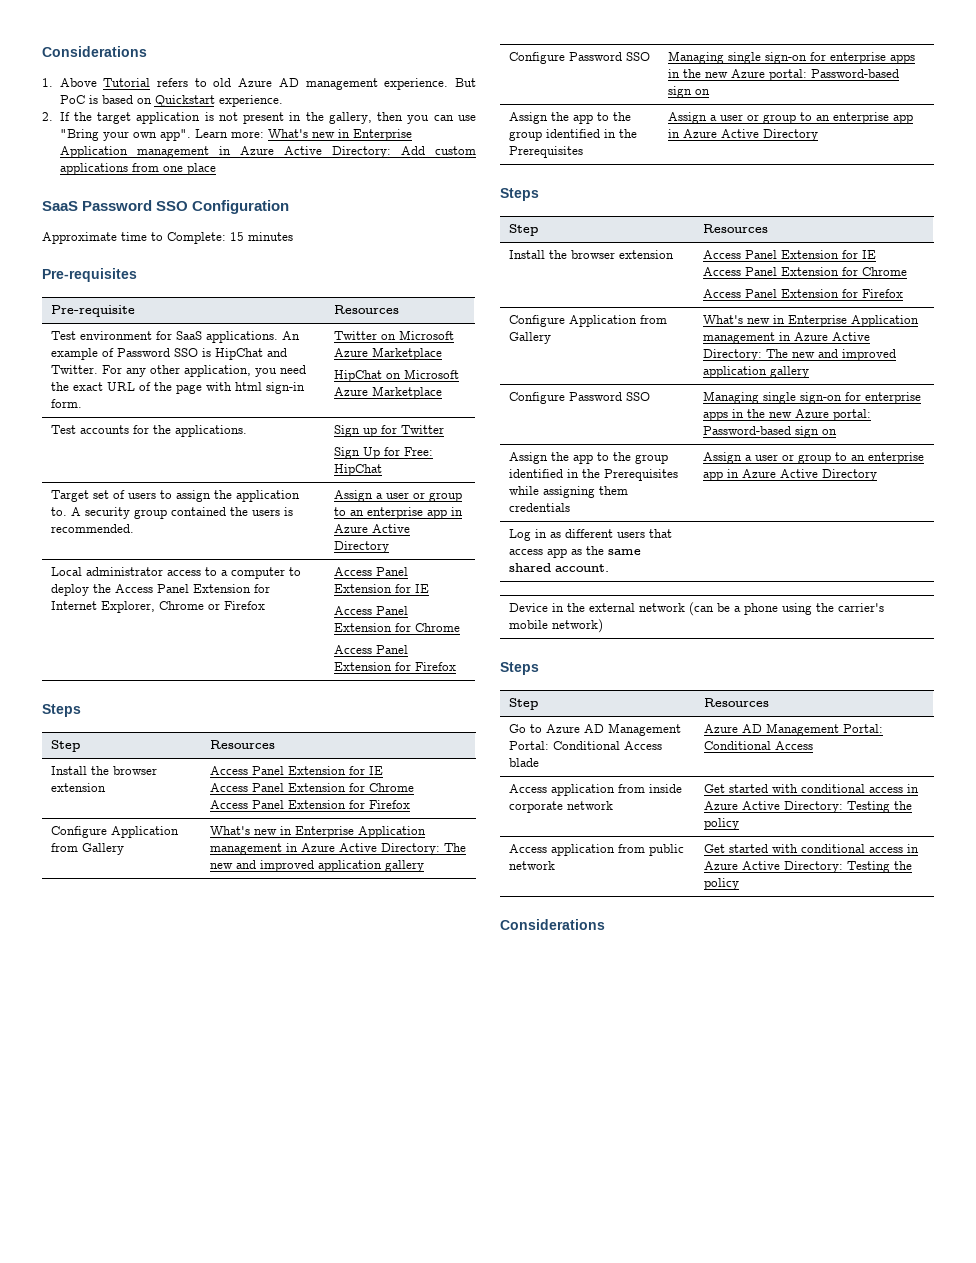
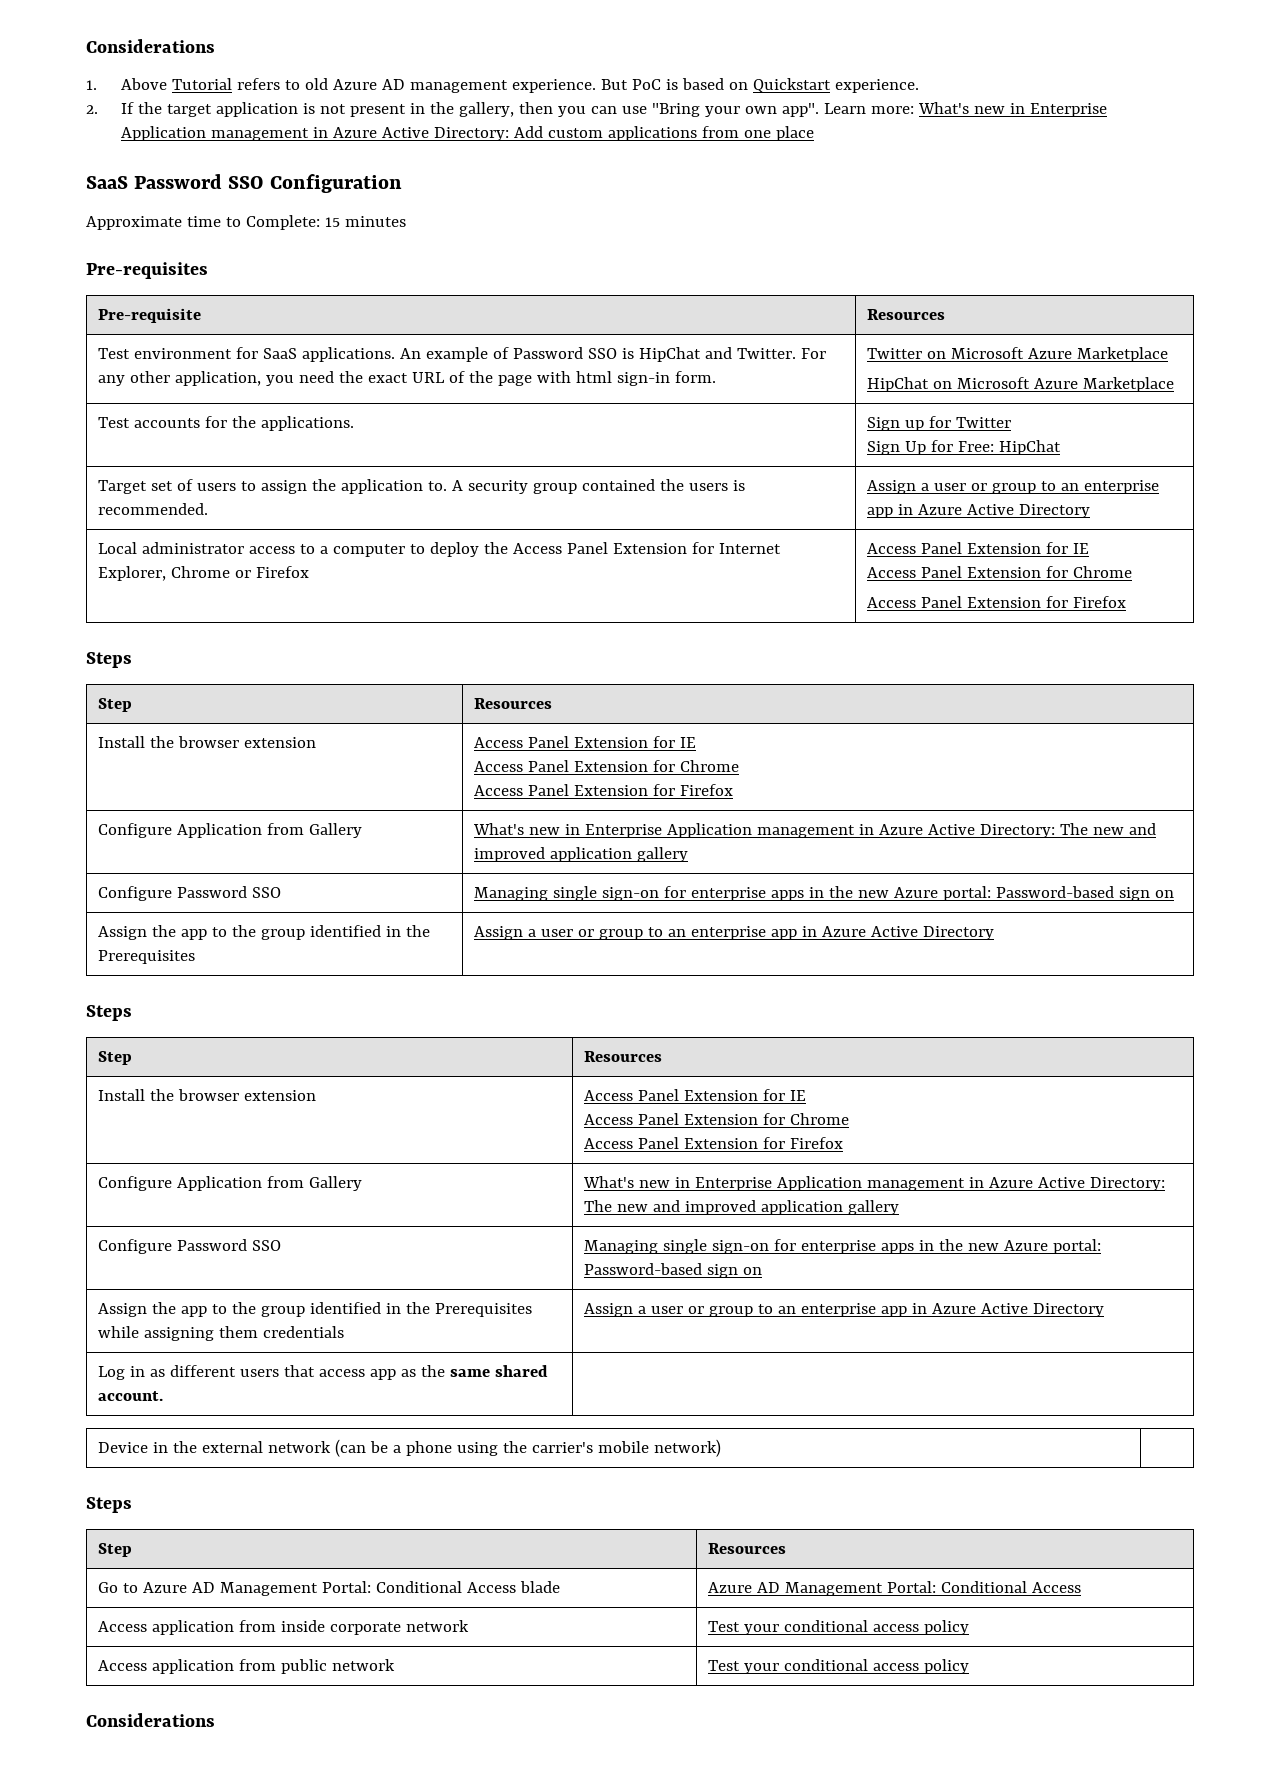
- Access application from inside corporate network | Get started with conditional access in Azure Active Directory: Testing the policy
+ Access application from inside corporate network | Test your conditional access policy
- Access application from public network | Get started with conditional access in Azure Active Directory: Testing the policy
+ Access application from public network | Test your conditional access policy

